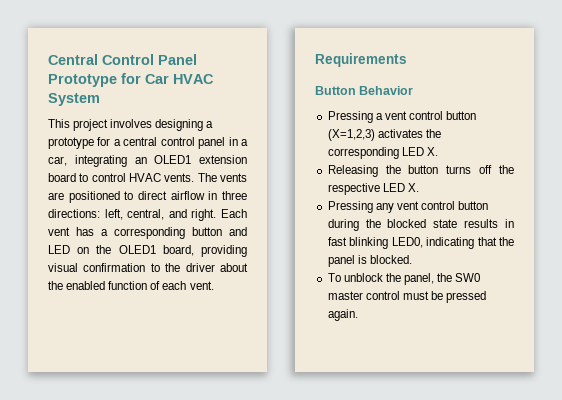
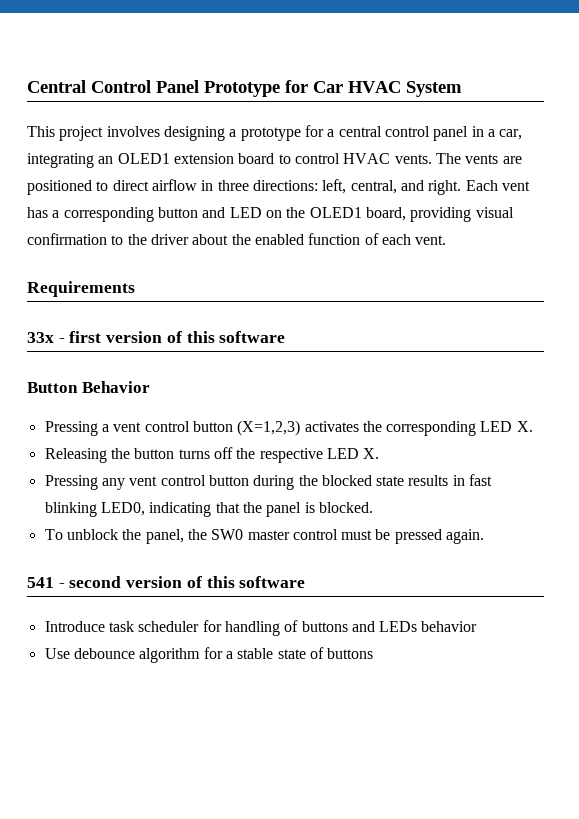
+ 33x - first version of this software
+ 541 - second version of this software
+ Introduce task scheduler for handling of buttons and LEDs behavior
+ Use debounce algorithm for a stable state of buttons

